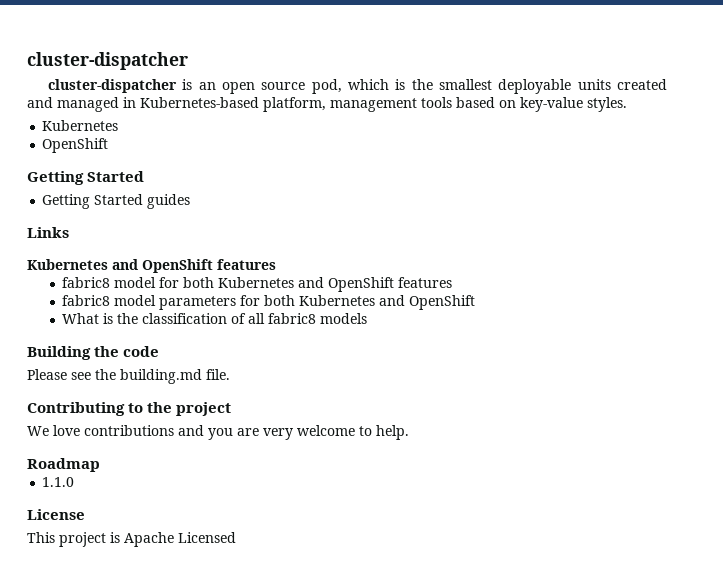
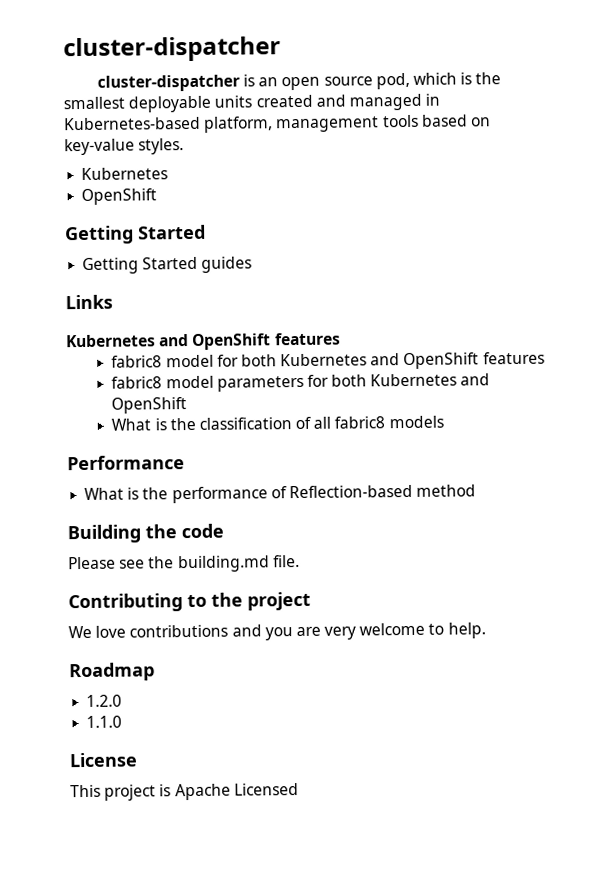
+ Performance
+ What is the performance of Reflection-based method
+ 1.2.0

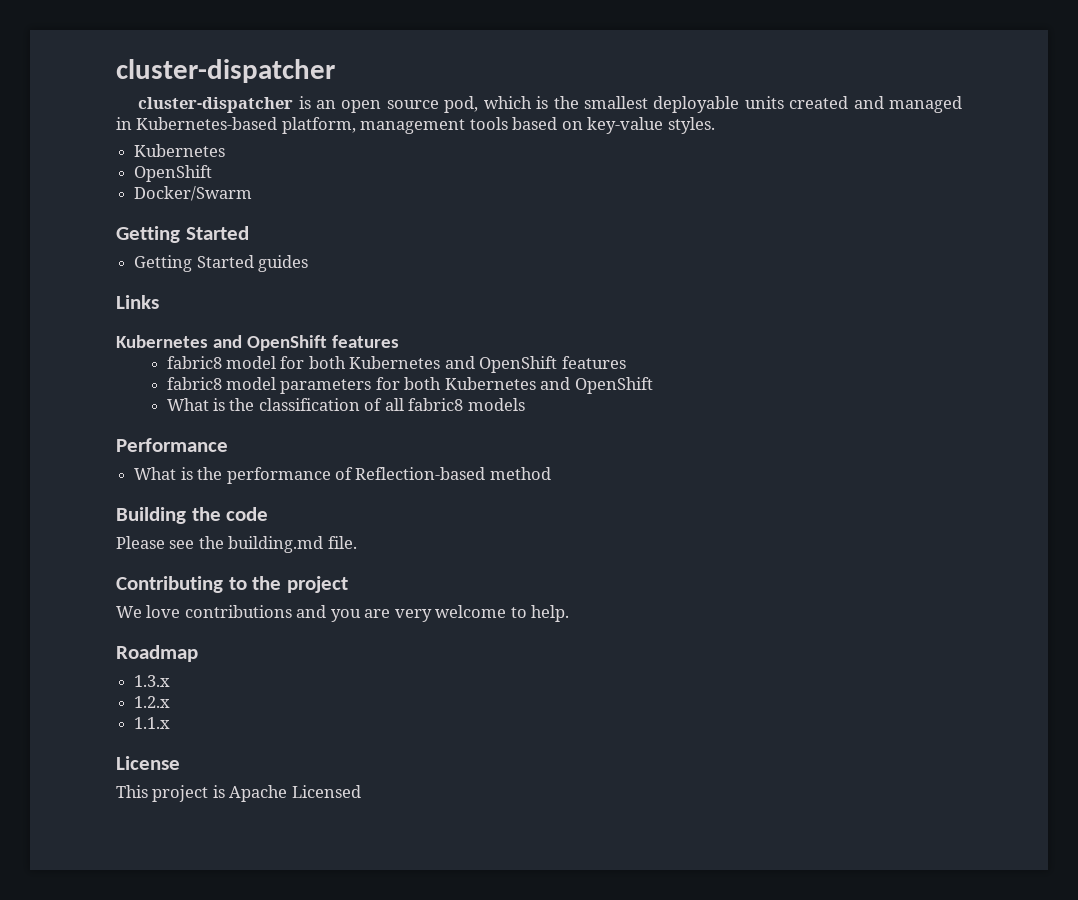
+ Docker/Swarm
- 1.2.0
- 1.1.0
+ 1.3.x
+ 1.2.x
+ 1.1.x

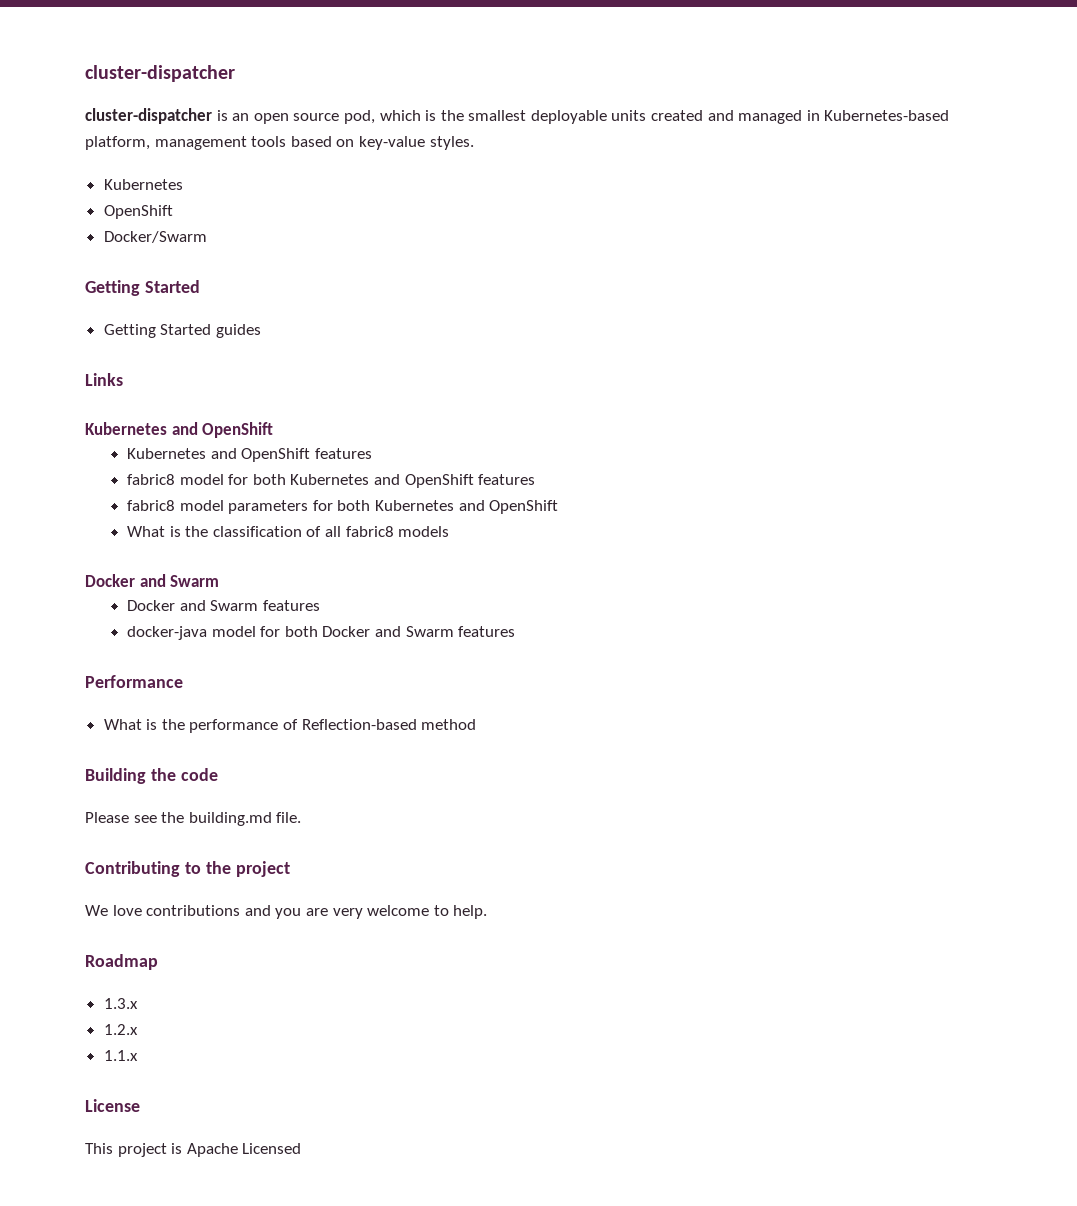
  Links
+ Kubernetes and OpenShift
  What is the classification of all fabric8 models
+ Docker and Swarm
+ Docker and Swarm features
+ docker-java model for both Docker and Swarm features

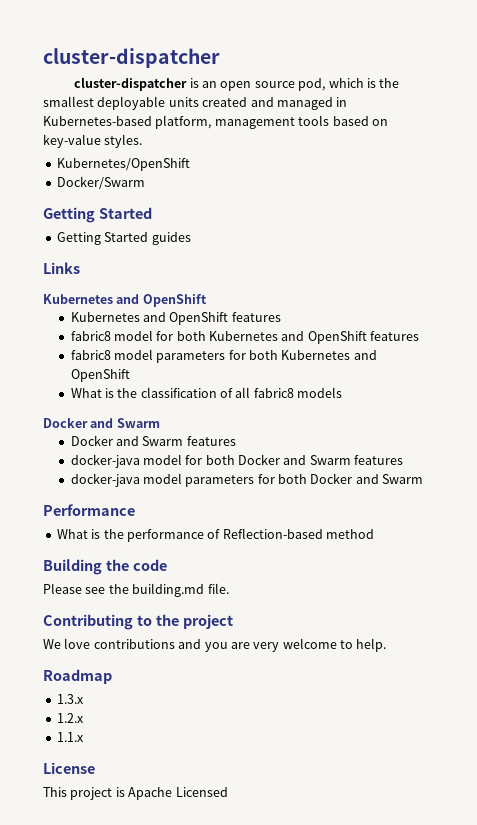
  cluster-dispatcher is an open source pod, which is the smallest deployable units created and managed in Kubernetes-based platform, management tools based on key-value styles.
- Kubernetes
- OpenShift
+ Kubernetes/OpenShift
+ docker-java model parameters for both Docker and Swarm

